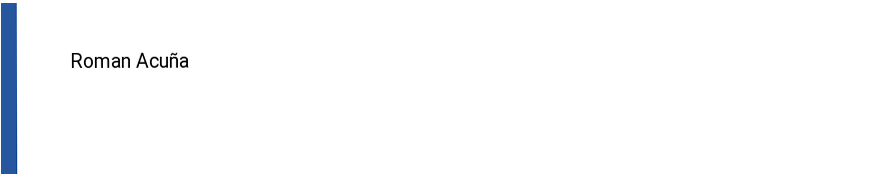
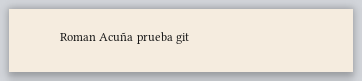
- Roman Acuña
+ Roman Acuña prueba git

